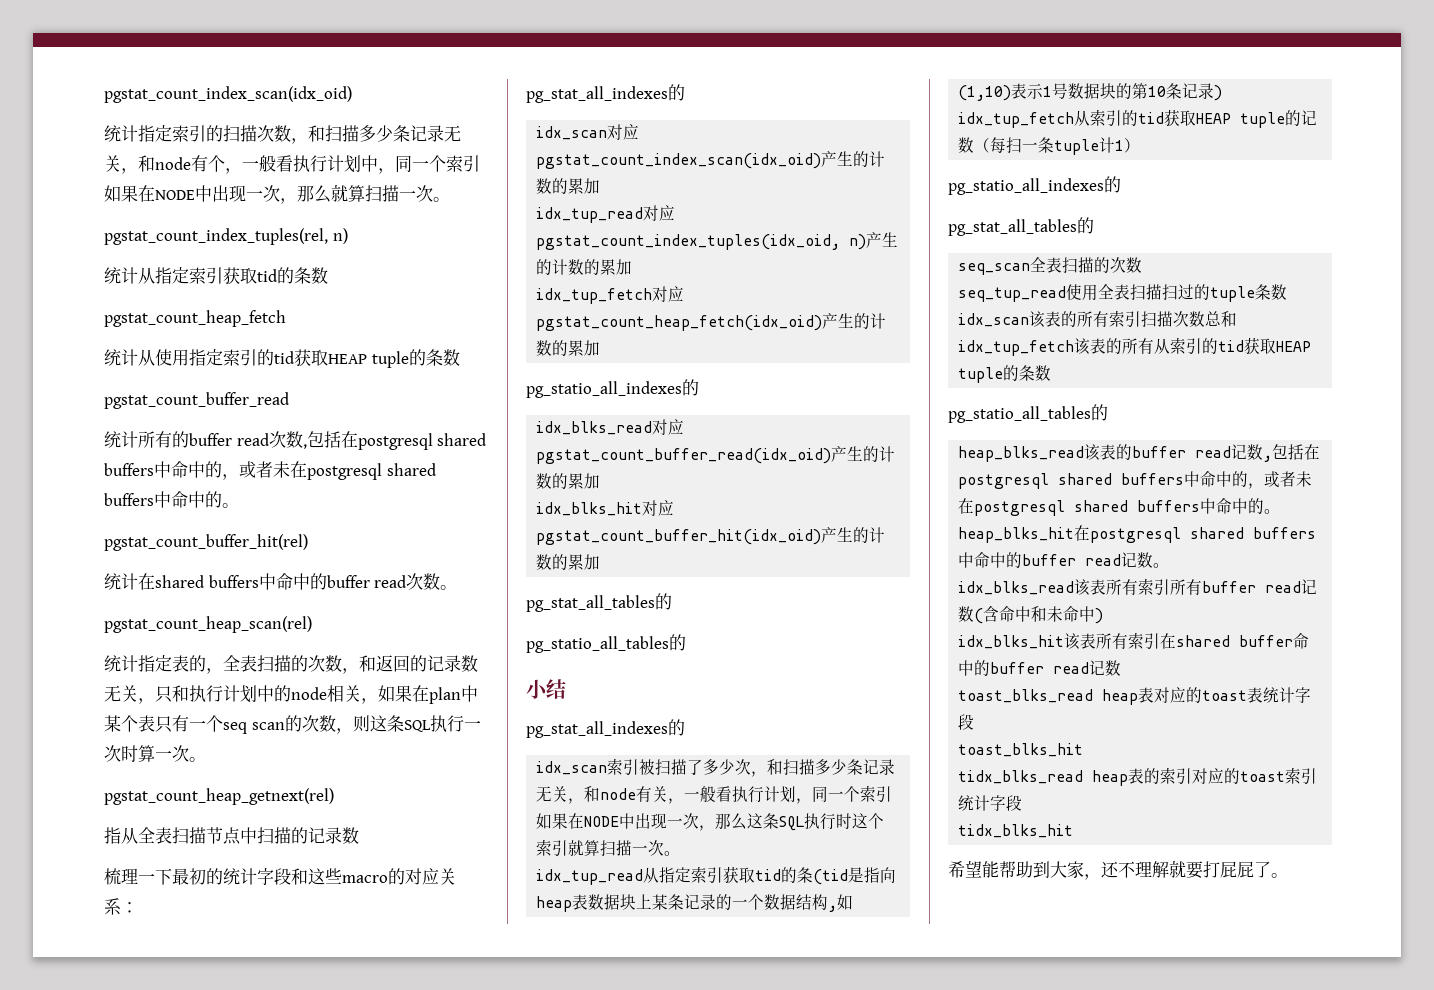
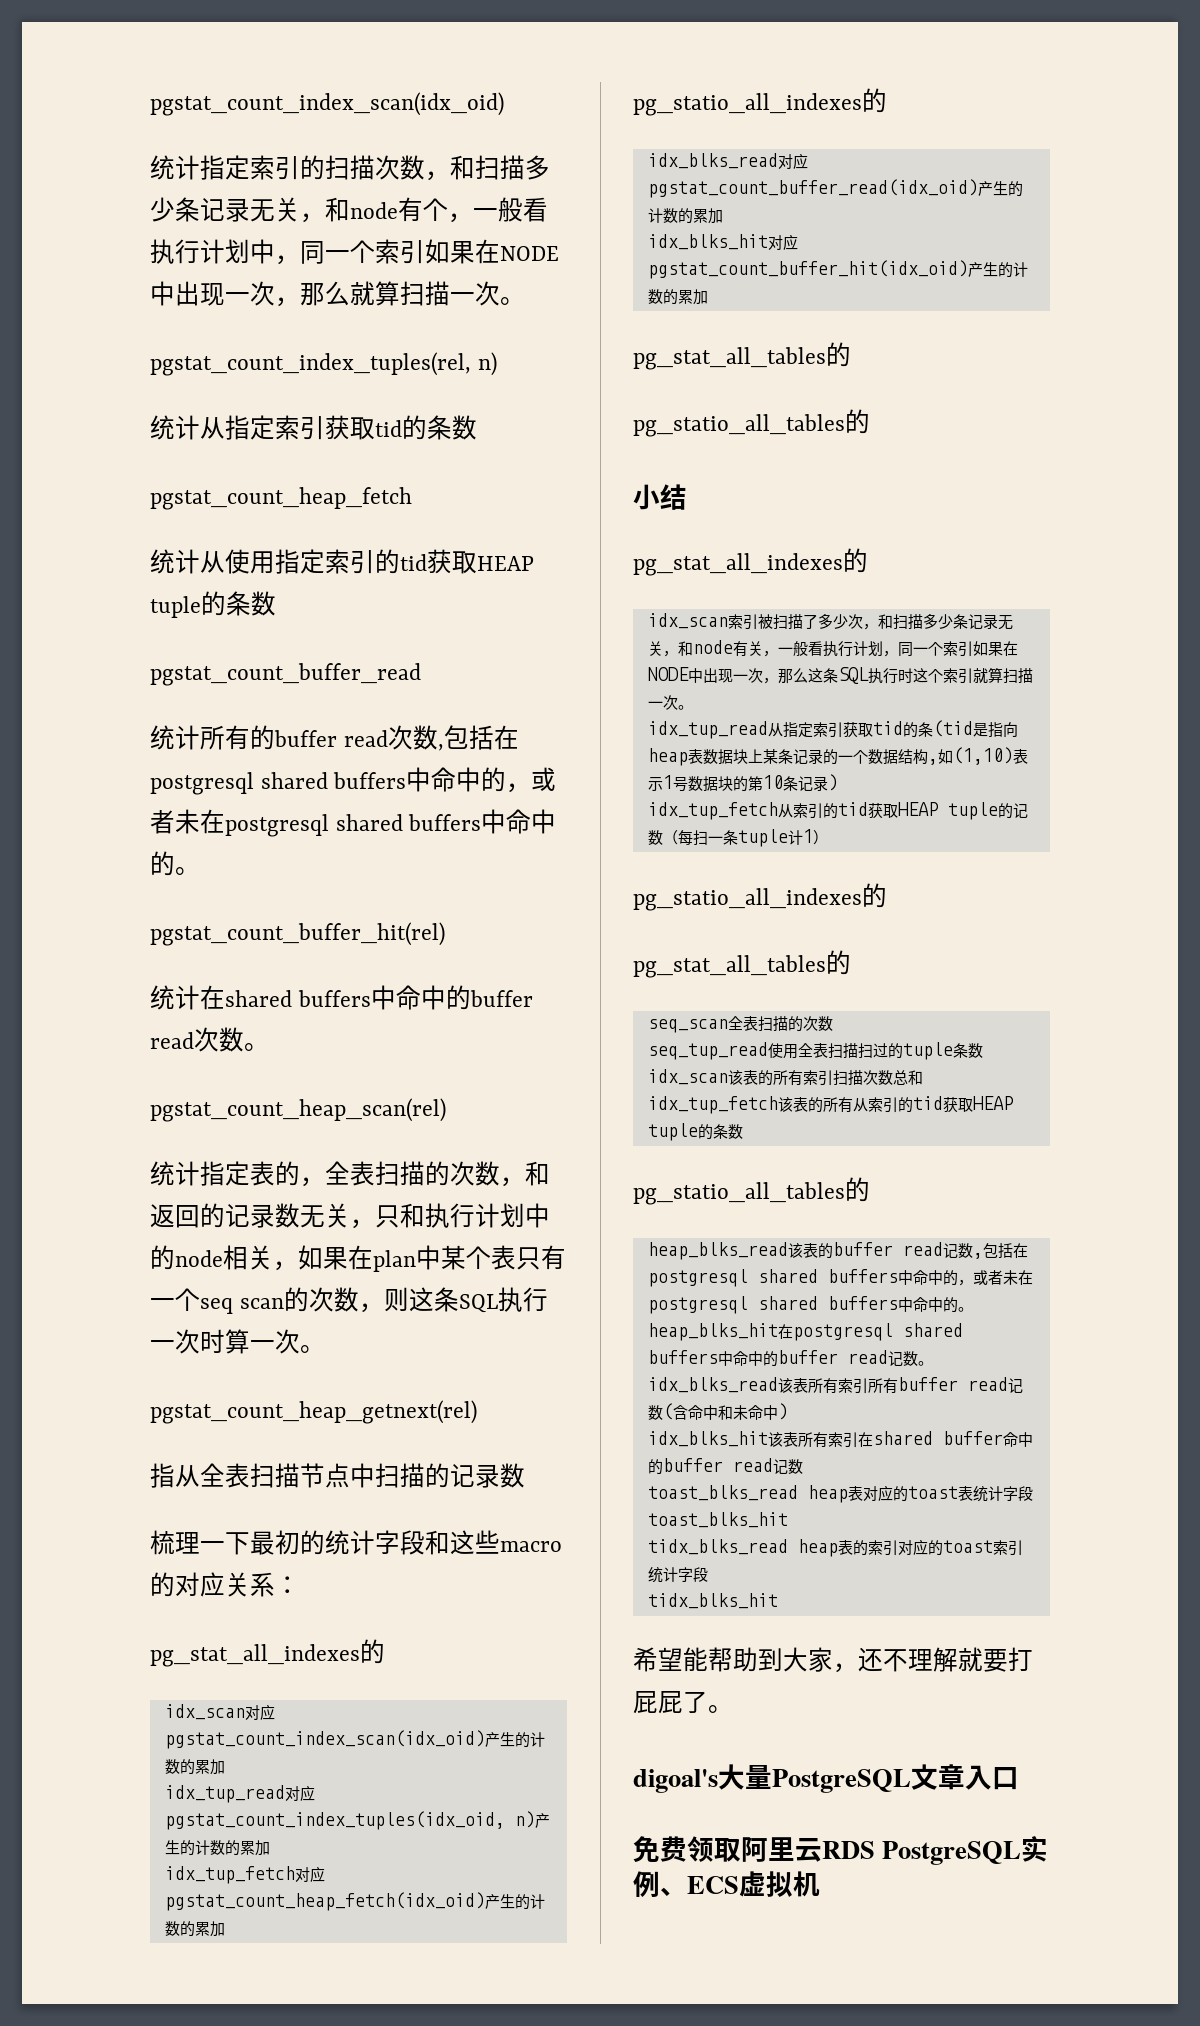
+ digoal's大量PostgreSQL文章入口
+ 免费领取阿里云RDS PostgreSQL实例、ECS虚拟机

